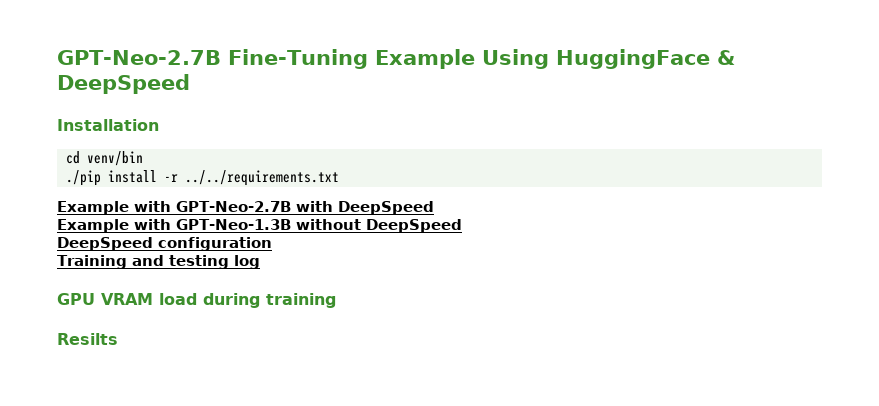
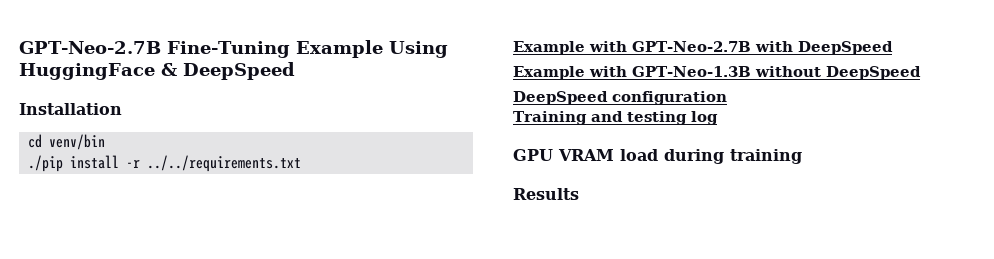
- Resilts
+ Results

